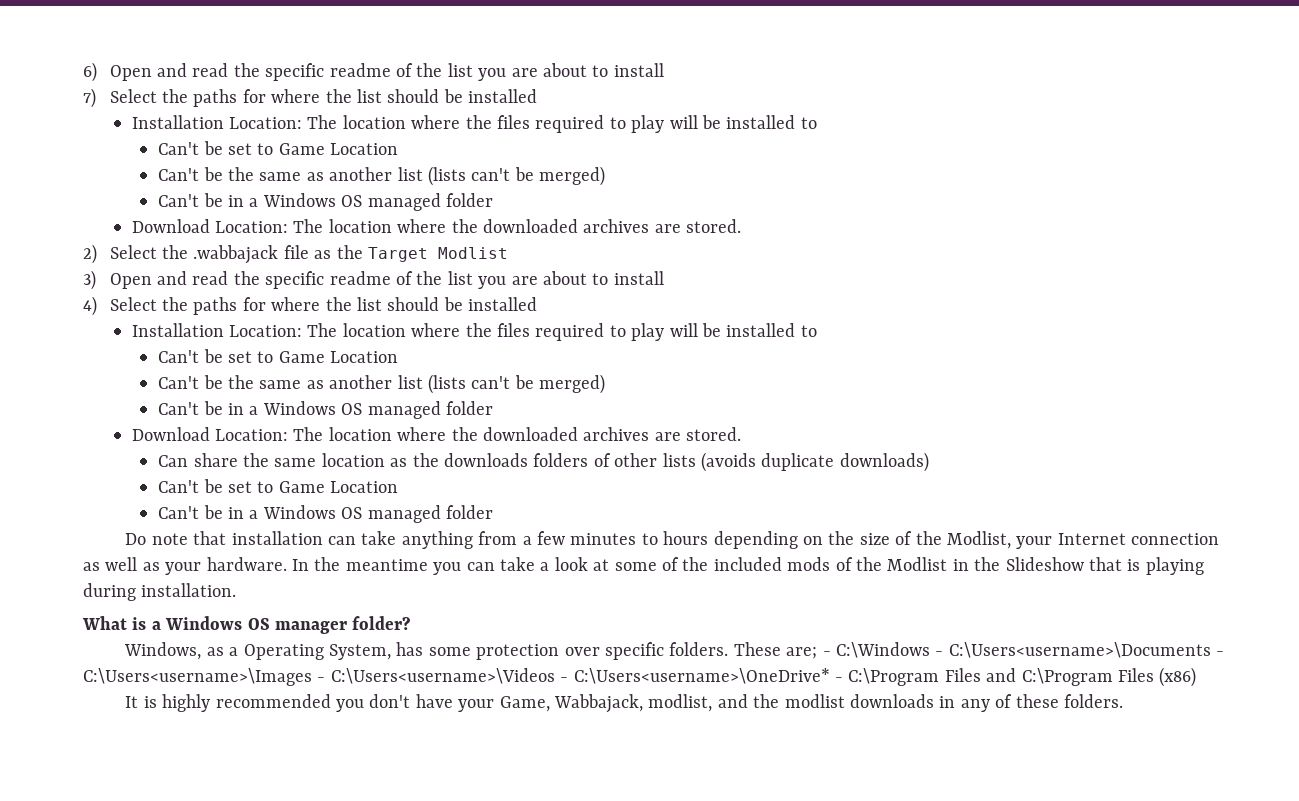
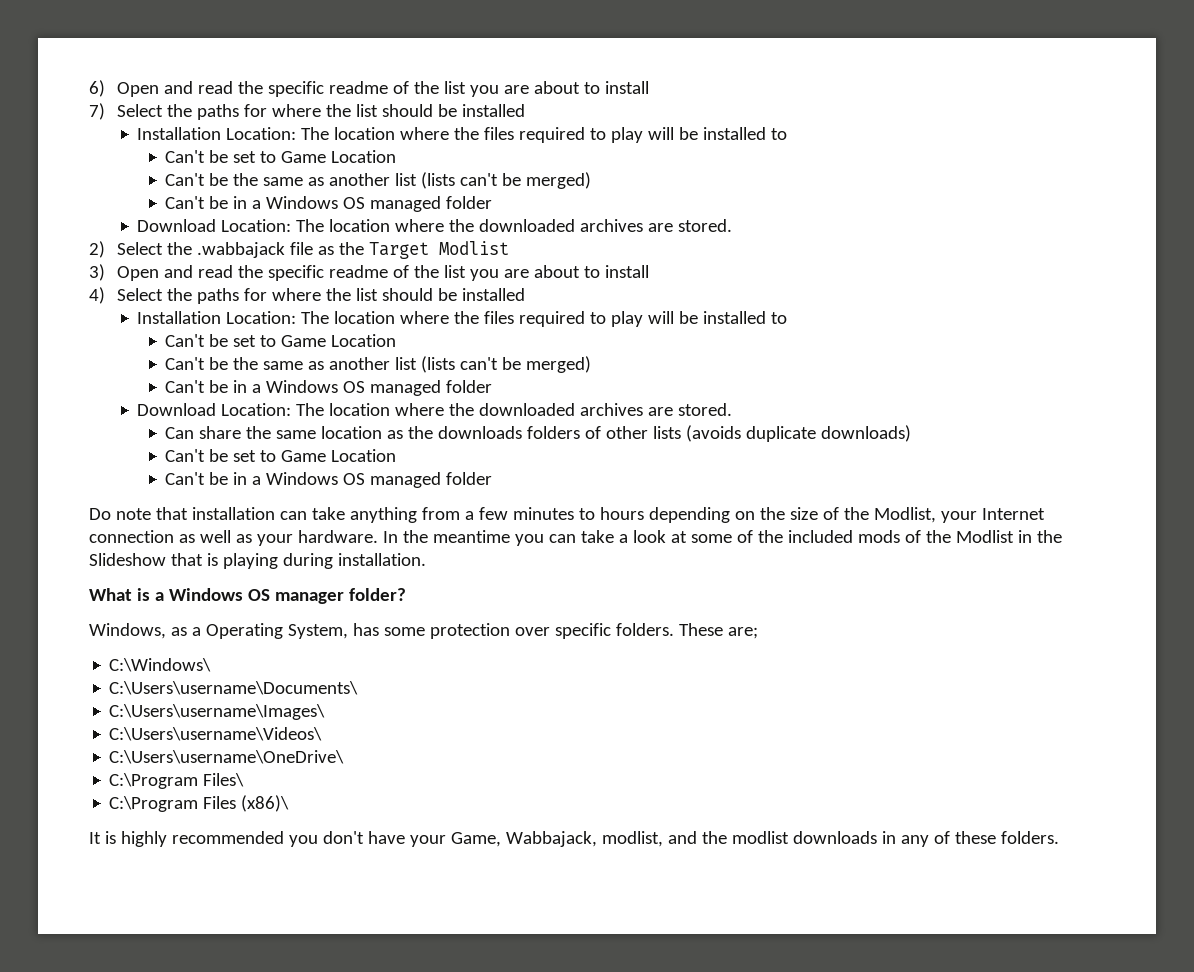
- These are; - C:\Windows - C:\Users<username>\Documents - C:\Users<username>\Images - C:\Users<username>\Videos - C:\Users<username>\OneDrive* - C:\Program Files and C:\Program Files (x86)
+ These are;
+ C:\Windows\
+ C:\Users\username\Documents\
+ C:\Users\username\Images\
+ C:\Users\username\Videos\
+ C:\Users\username\OneDrive\
+ C:\Program Files\
+ C:\Program Files (x86)\

